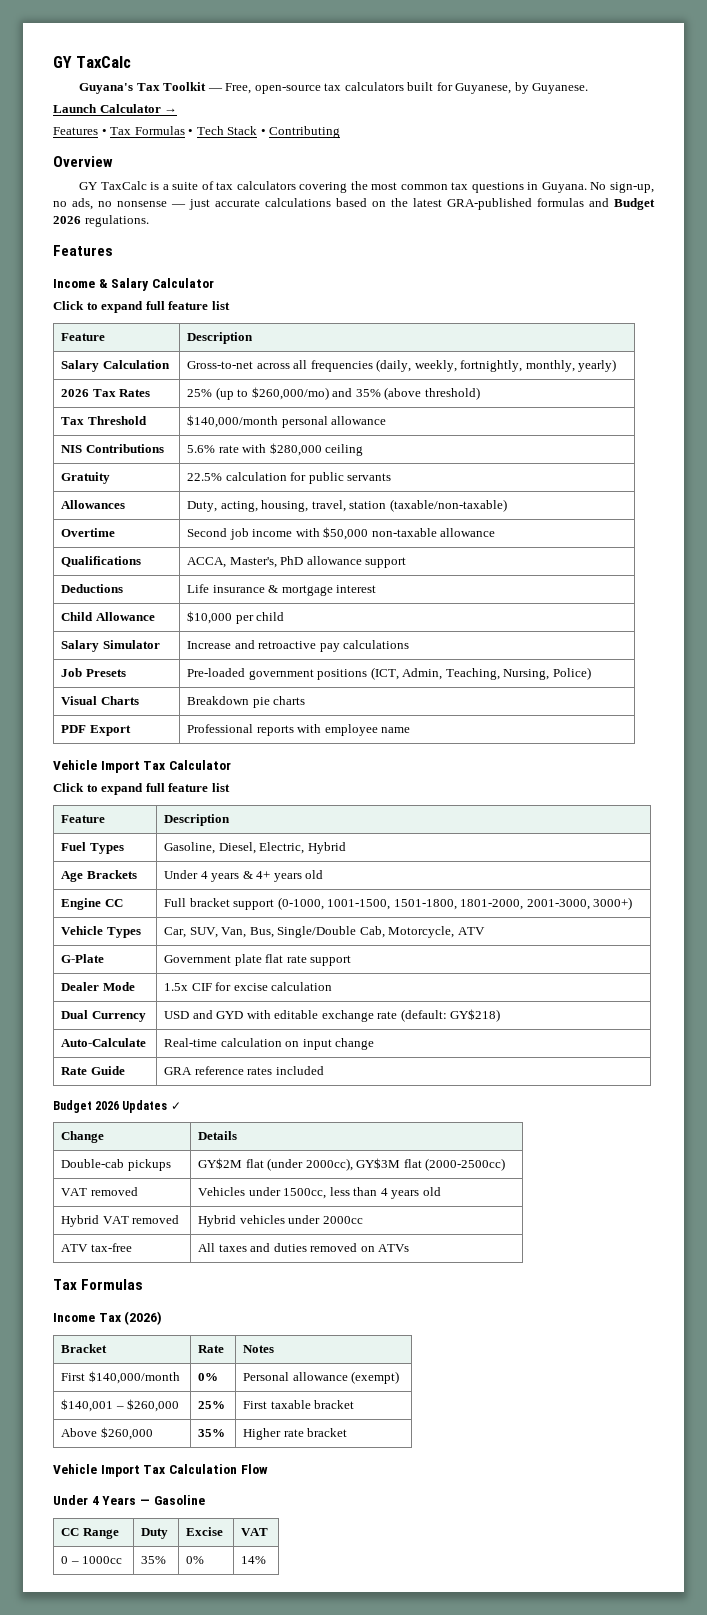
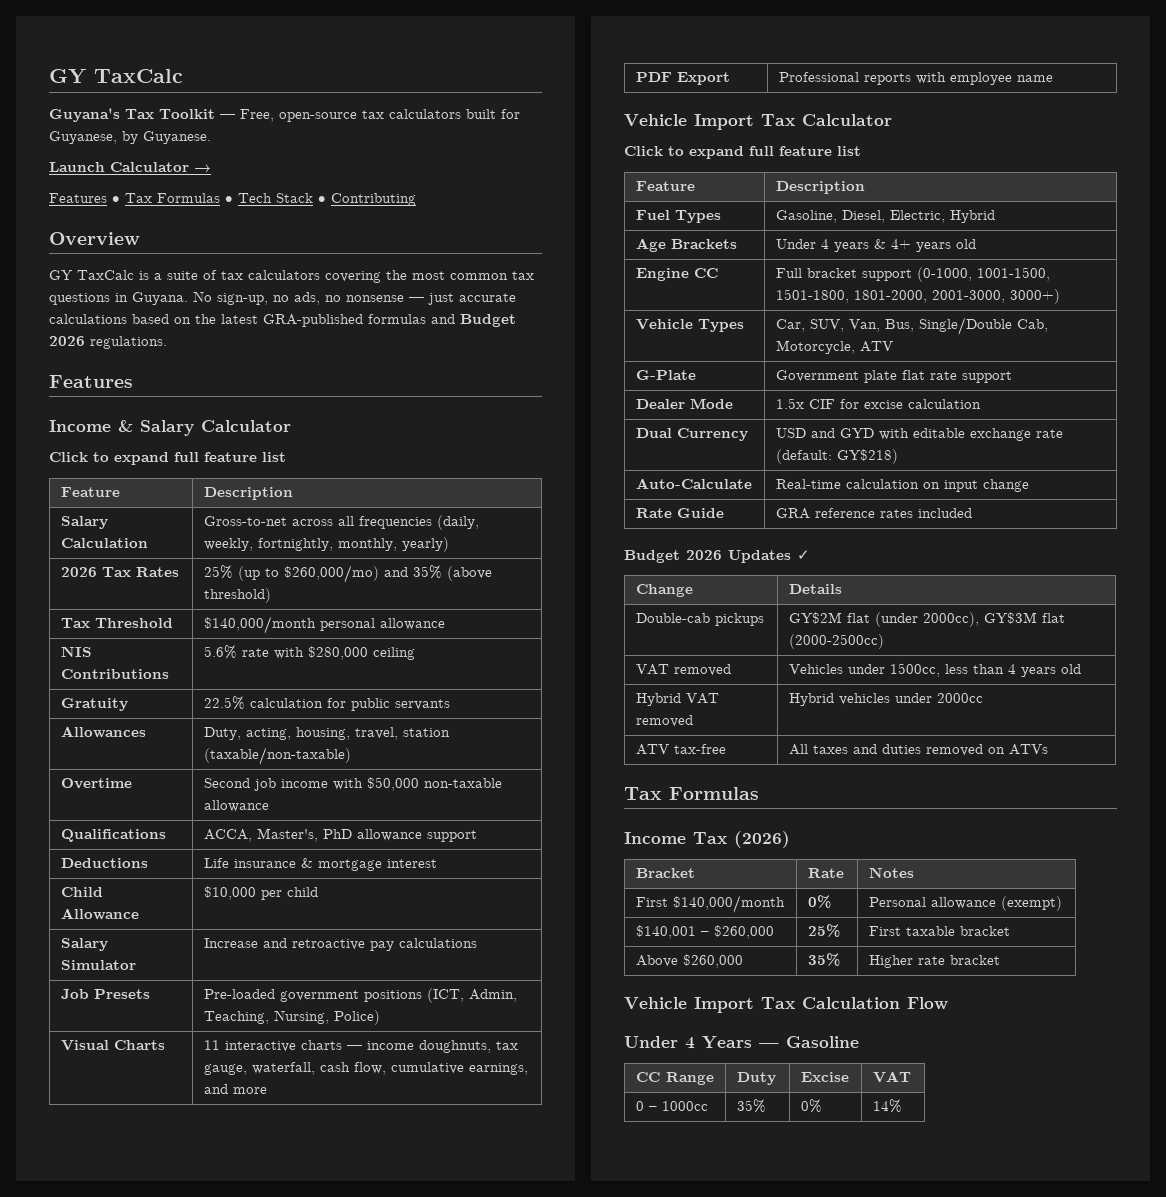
- Visual Charts | Breakdown pie charts
+ Visual Charts | 11 interactive charts — income doughnuts, tax gauge, waterfall, cash flow, cumulative earnings, and more

